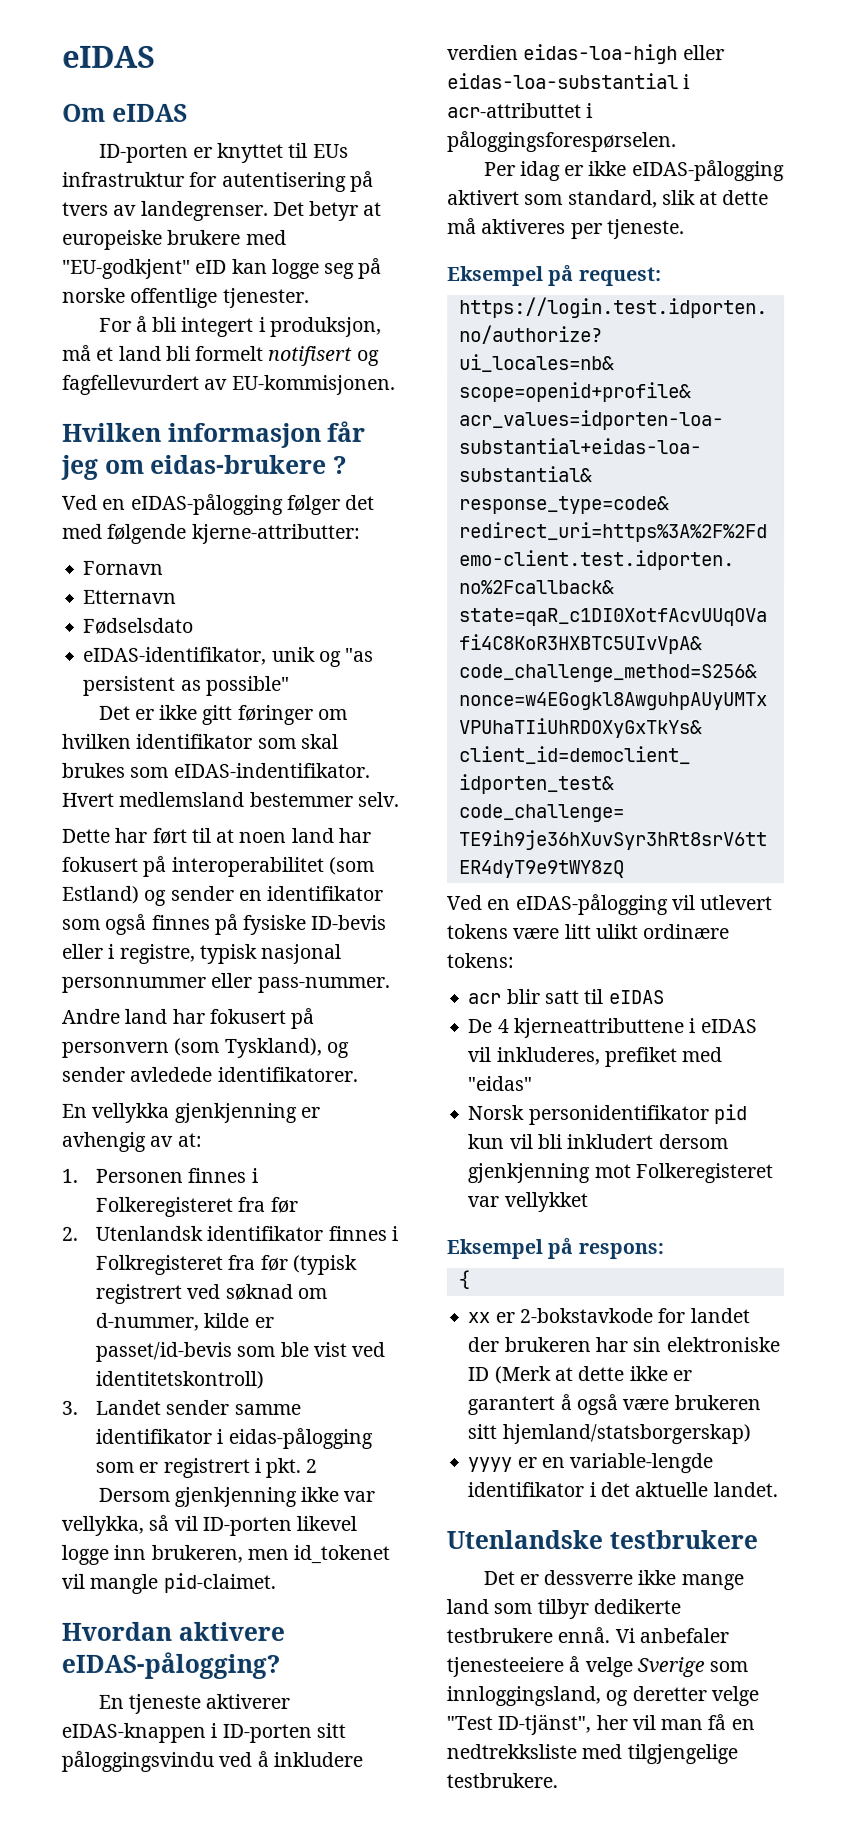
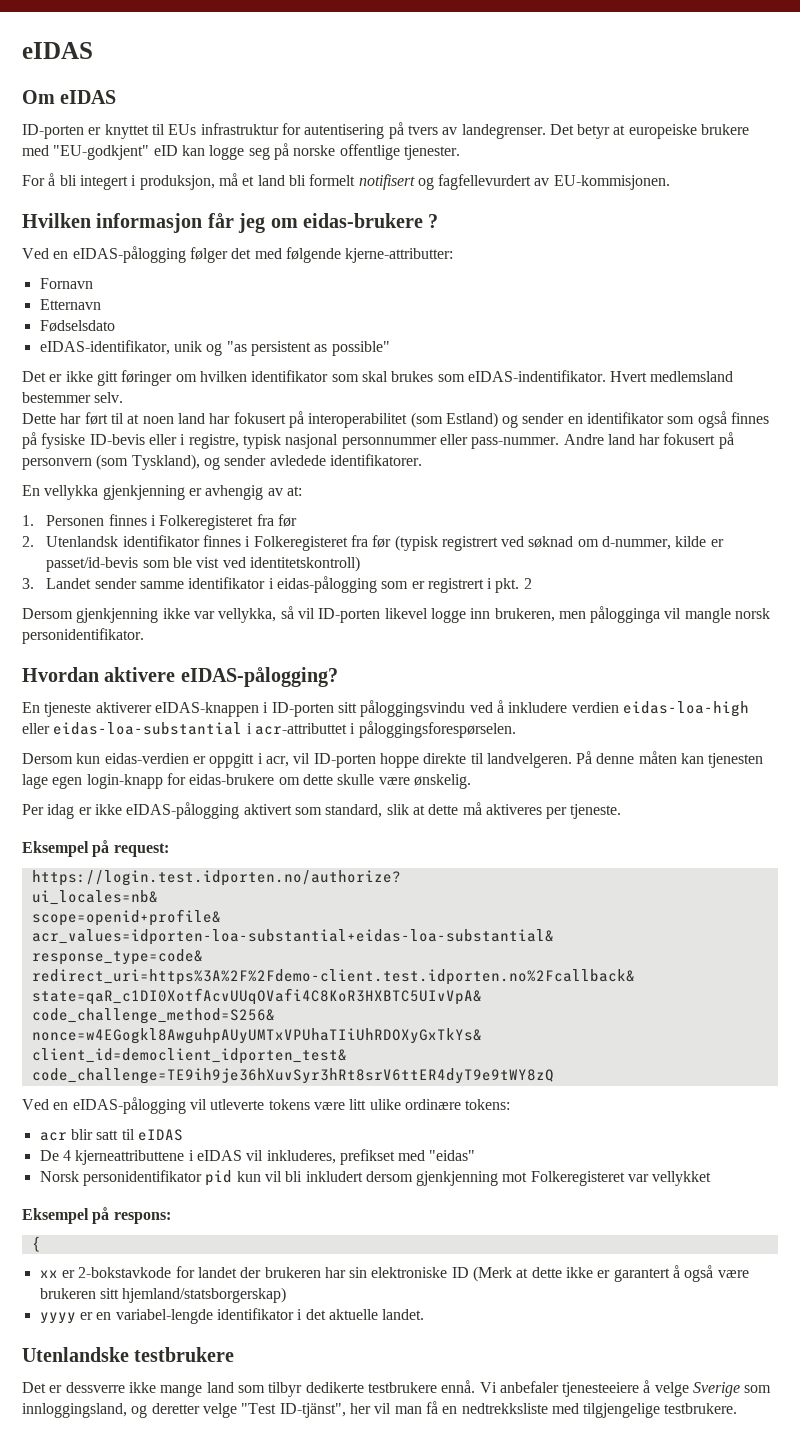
- Dette har ført til at noen land har fokusert på interoperabilitet (som Estland) og sender en identifikator som også finnes på fysiske ID-bevis eller i registre, typisk nasjonal personnummer eller pass-nummer.
- Andre land har fokusert på personvern (som Tyskland), og sender avledede identifikatorer.
+ Dette har ført til at noen land har fokusert på interoperabilitet (som Estland) og sender en identifikator som også finnes på fysiske ID-bevis eller i registre, typisk nasjonal personnummer eller pass-nummer. Andre land har fokusert på personvern (som Tyskland), og sender avledede identifikatorer.
- 2. Utenlandsk identifikator finnes i Folkregisteret fra før (typisk registrert ved søknad om d-nummer, kilde er passet/id-bevis som ble vist ved identitetskontroll)
+ 2. Utenlandsk identifikator finnes i Folkeregisteret fra før (typisk registrert ved søknad om d-nummer, kilde er passet/id-bevis som ble vist ved identitetskontroll)
- Dersom gjenkjenning ikke var vellykka, så vil ID-porten likevel logge inn brukeren, men id_tokenet vil mangle pid-claimet.
+ Dersom gjenkjenning ikke var vellykka, så vil ID-porten likevel logge inn brukeren, men pålogginga vil mangle norsk personidentifikator.
+ Dersom kun eidas-verdien er oppgitt i acr, vil ID-porten hoppe direkte til landvelgeren. På denne måten kan tjenesten lage egen login-knapp for eidas-brukere om dette skulle være ønskelig.
- Ved en eIDAS-pålogging vil utlevert tokens være litt ulikt ordinære tokens:
+ Ved en eIDAS-pålogging vil utleverte tokens være litt ulike ordinære tokens:
- De 4 kjerneattributtene i eIDAS vil inkluderes, prefiket med "eidas"
+ De 4 kjerneattributtene i eIDAS vil inkluderes, prefikset med "eidas"
- yyyy er en variable-lengde identifikator i det aktuelle landet.
+ yyyy er en variabel-lengde identifikator i det aktuelle landet.

